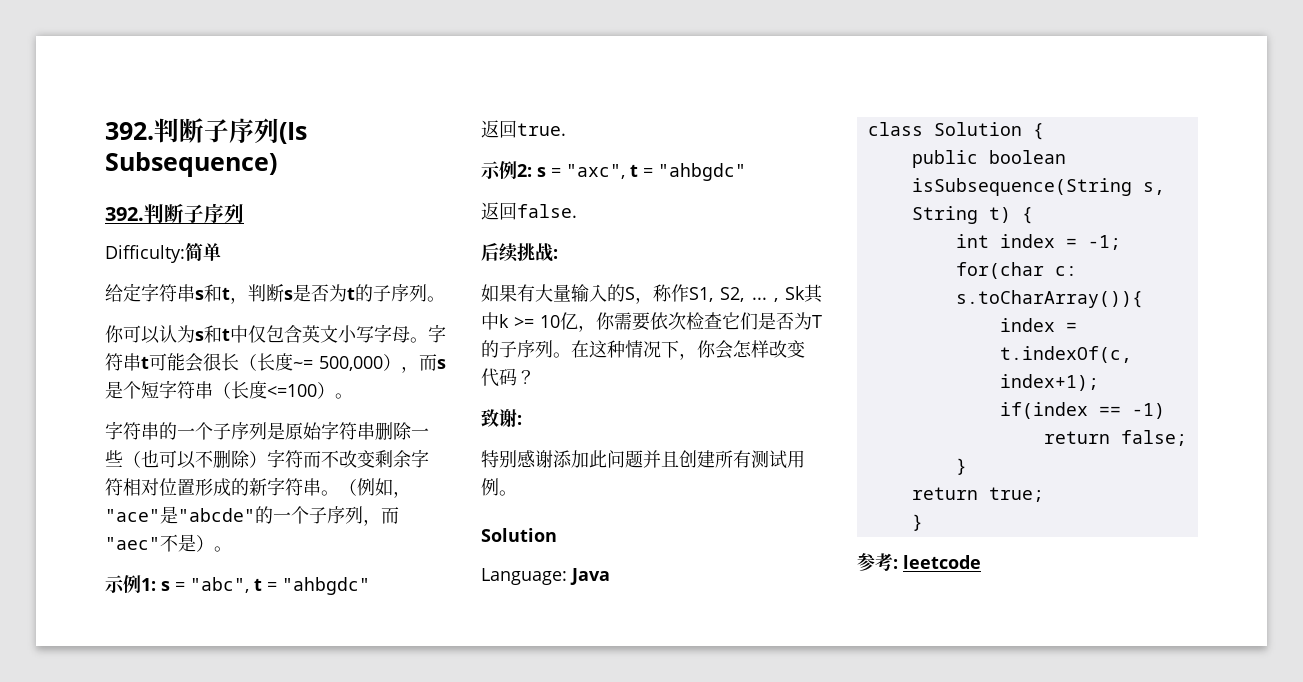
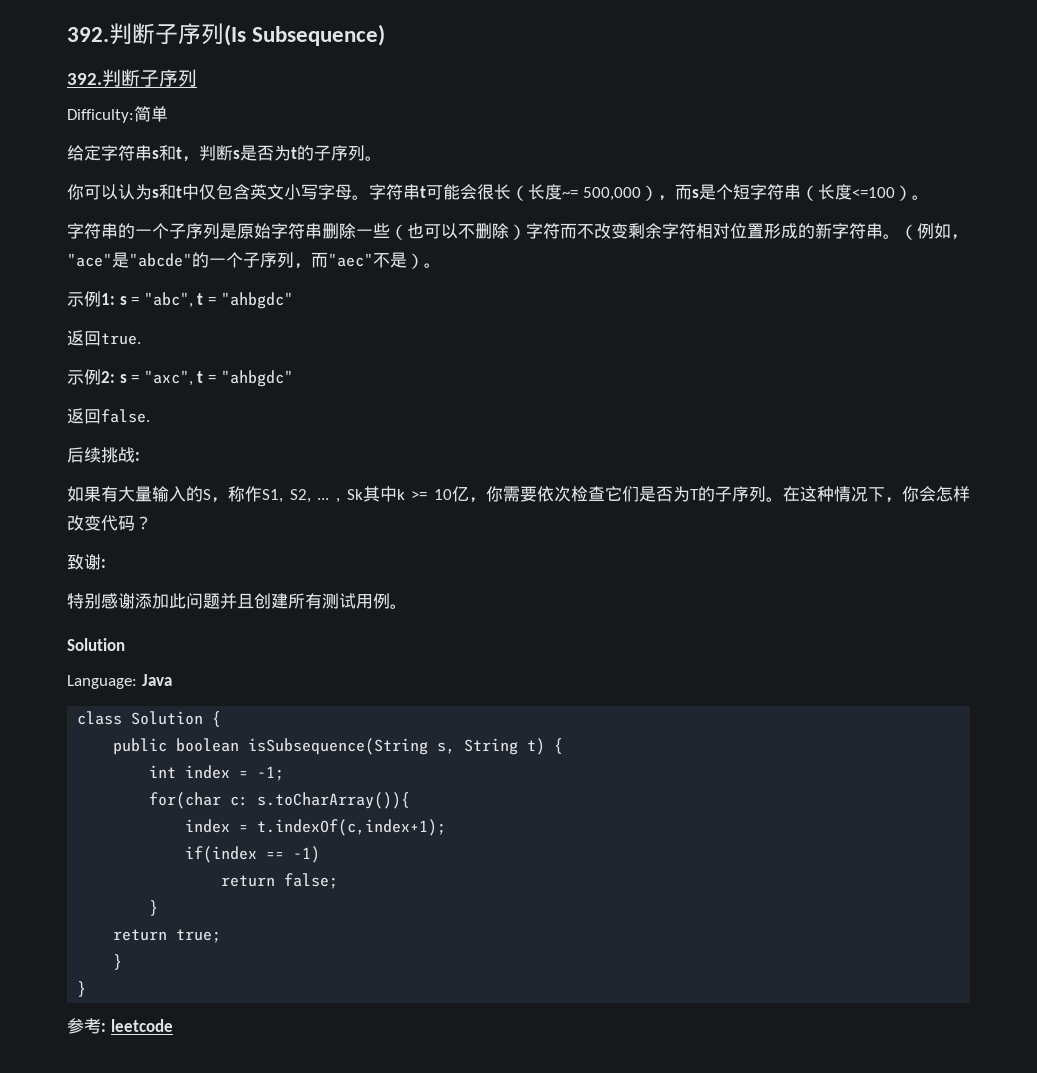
  return true;
+ }

